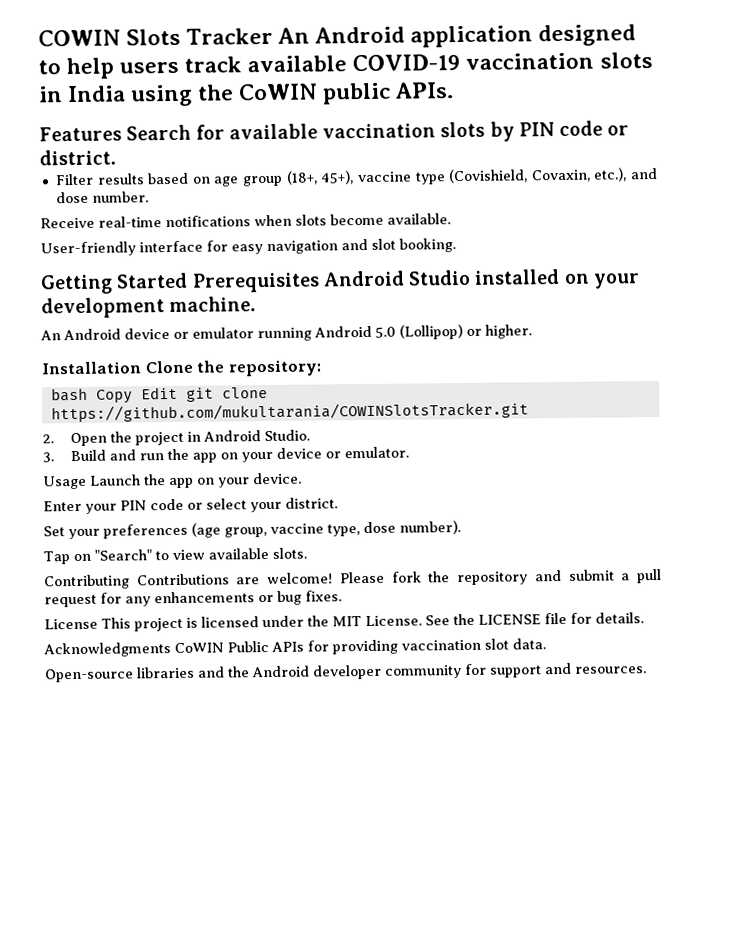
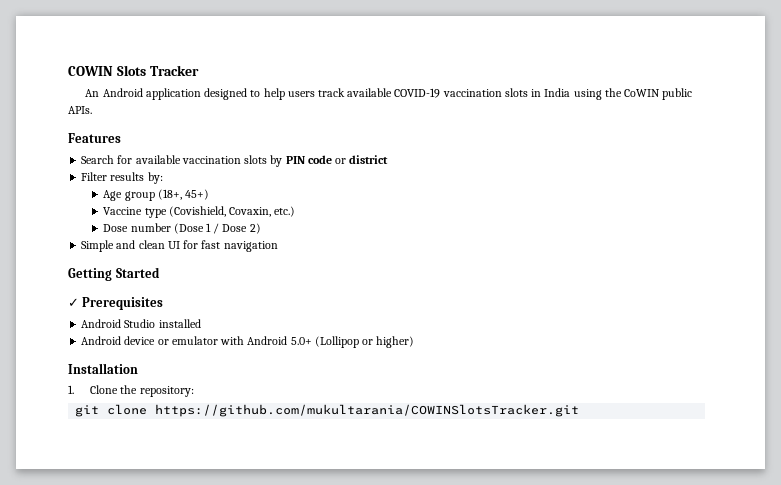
- COWIN Slots Tracker An Android application designed to help users track available COVID-19 vaccination slots in India using the CoWIN public APIs.
+ COWIN Slots Tracker
+ An Android application designed to help users track available COVID-19 vaccination slots in India using the CoWIN public APIs.
- Features Search for available vaccination slots by PIN code or district.
+ Features
+ Search for available vaccination slots by PIN code or district
- Filter results based on age group (18+, 45+), vaccine type (Covishield, Covaxin, etc.), and dose number.
- Receive real-time notifications when slots become available.
- User-friendly interface for easy navigation and slot booking.
+ Filter results by:
+ Age group (18+, 45+)
+ Vaccine type (Covishield, Covaxin, etc.)
+ Dose number (Dose 1 / Dose 2)
+ Simple and clean UI for fast navigation
- Getting Started Prerequisites Android Studio installed on your development machine.
- An Android device or emulator running Android 5.0 (Lollipop) or higher.
+ Getting Started
+ ✓ Prerequisites
+ Android Studio installed
+ Android device or emulator with Android 5.0+ (Lollipop or higher)
- Installation Clone the repository:
+ Installation
+ 1. Clone the repository:
- bash Copy Edit git clone https://github.com/mukultarania/COWINSlotsTracker.git
+ git clone https://github.com/mukultarania/COWINSlotsTracker.git
- 2. Open the project in Android Studio.
- 3. Build and run the app on your device or emulator.
- Usage Launch the app on your device.
- Enter your PIN code or select your district.
- Set your preferences (age group, vaccine type, dose number).
- Tap on "Search" to view available slots.
- Contributing Contributions are welcome! Please fork the repository and submit a pull request for any enhancements or bug fixes.
- License This project is licensed under the MIT License. See the LICENSE file for details.
- Acknowledgments CoWIN Public APIs for providing vaccination slot data.
- Open-source libraries and the Android developer community for support and resources.

